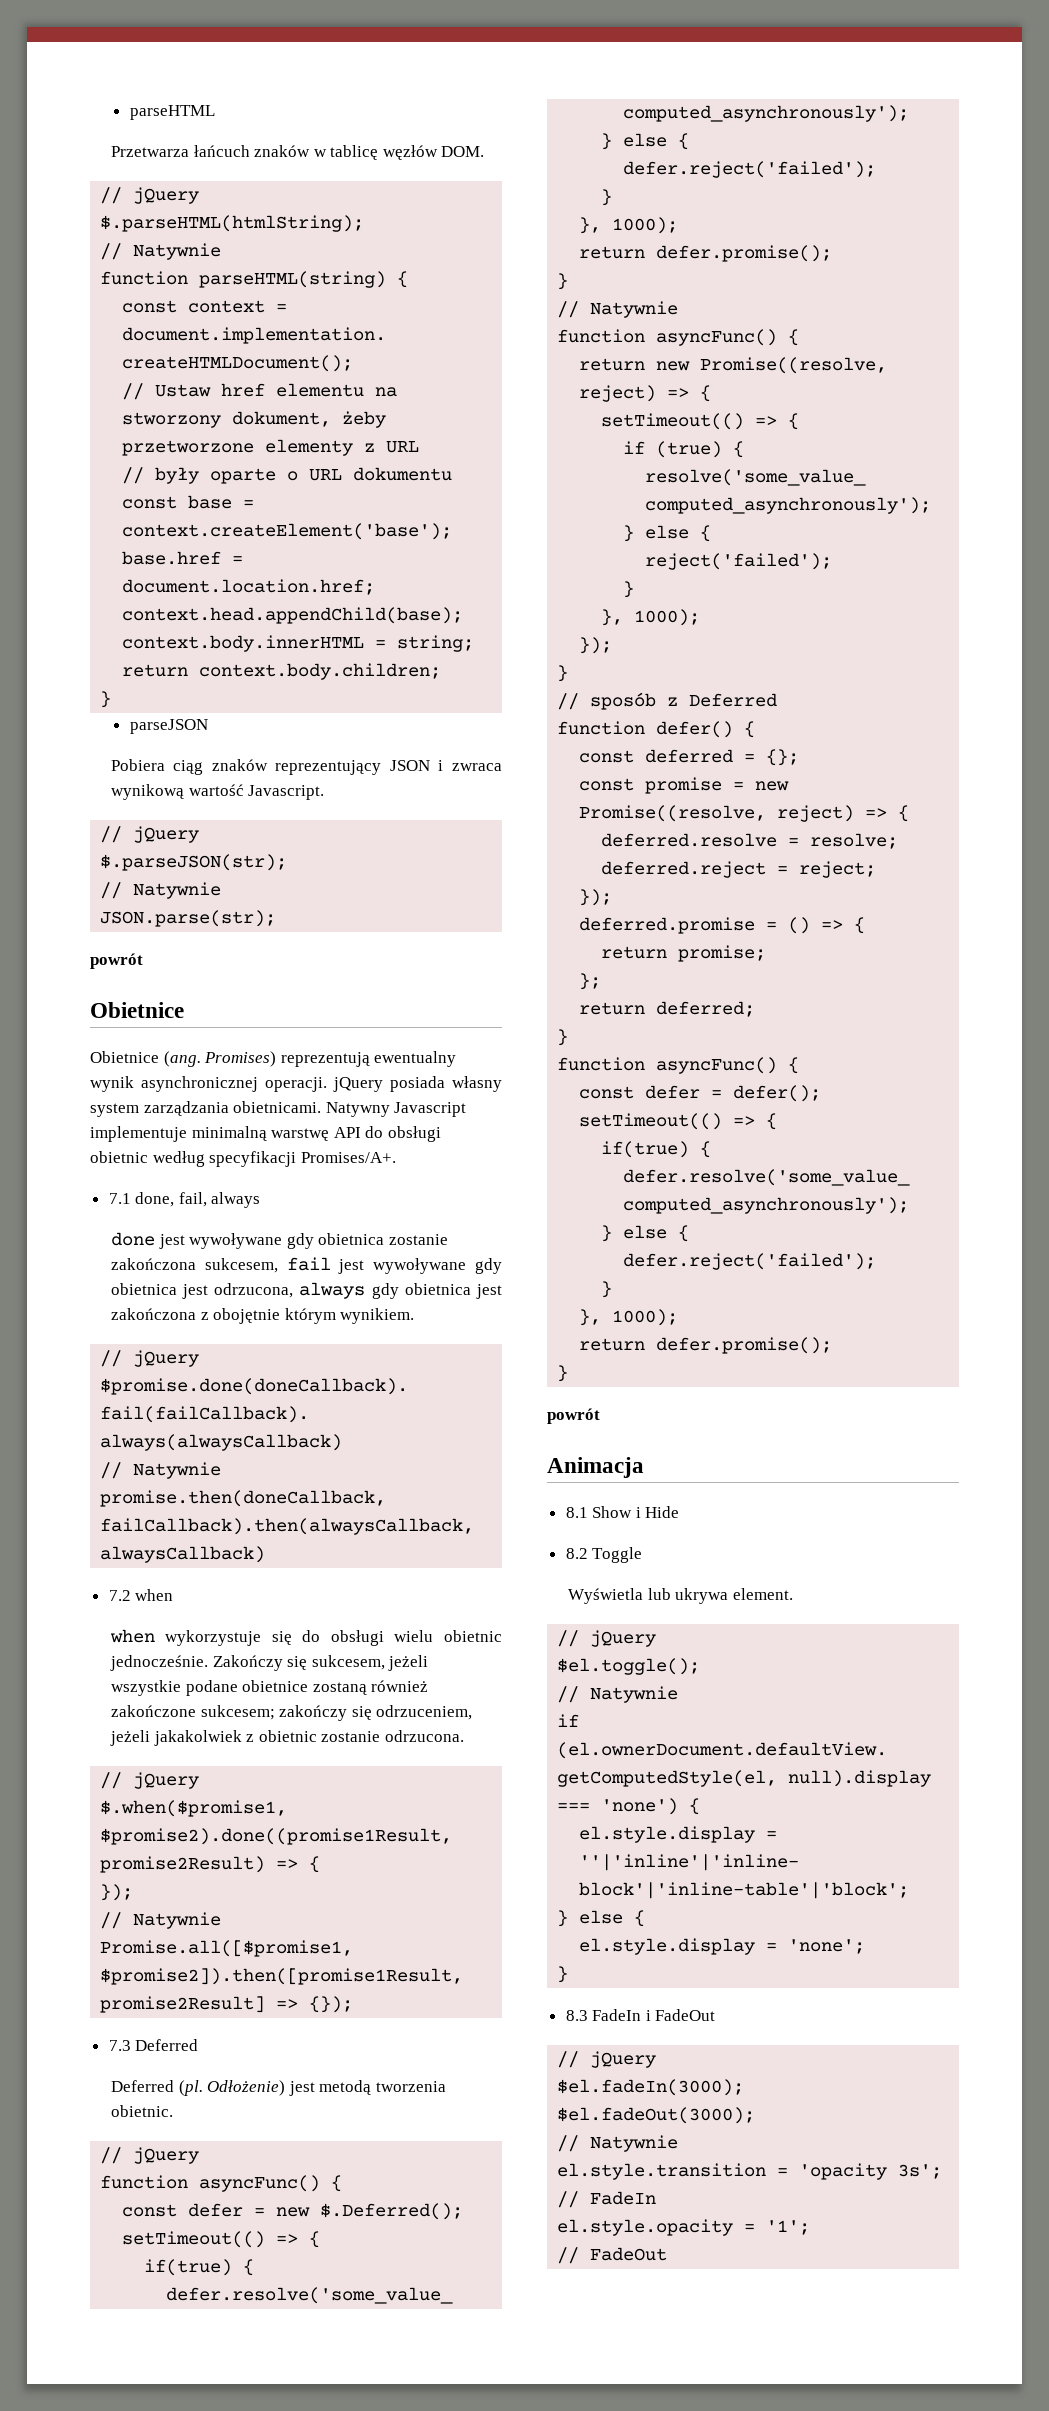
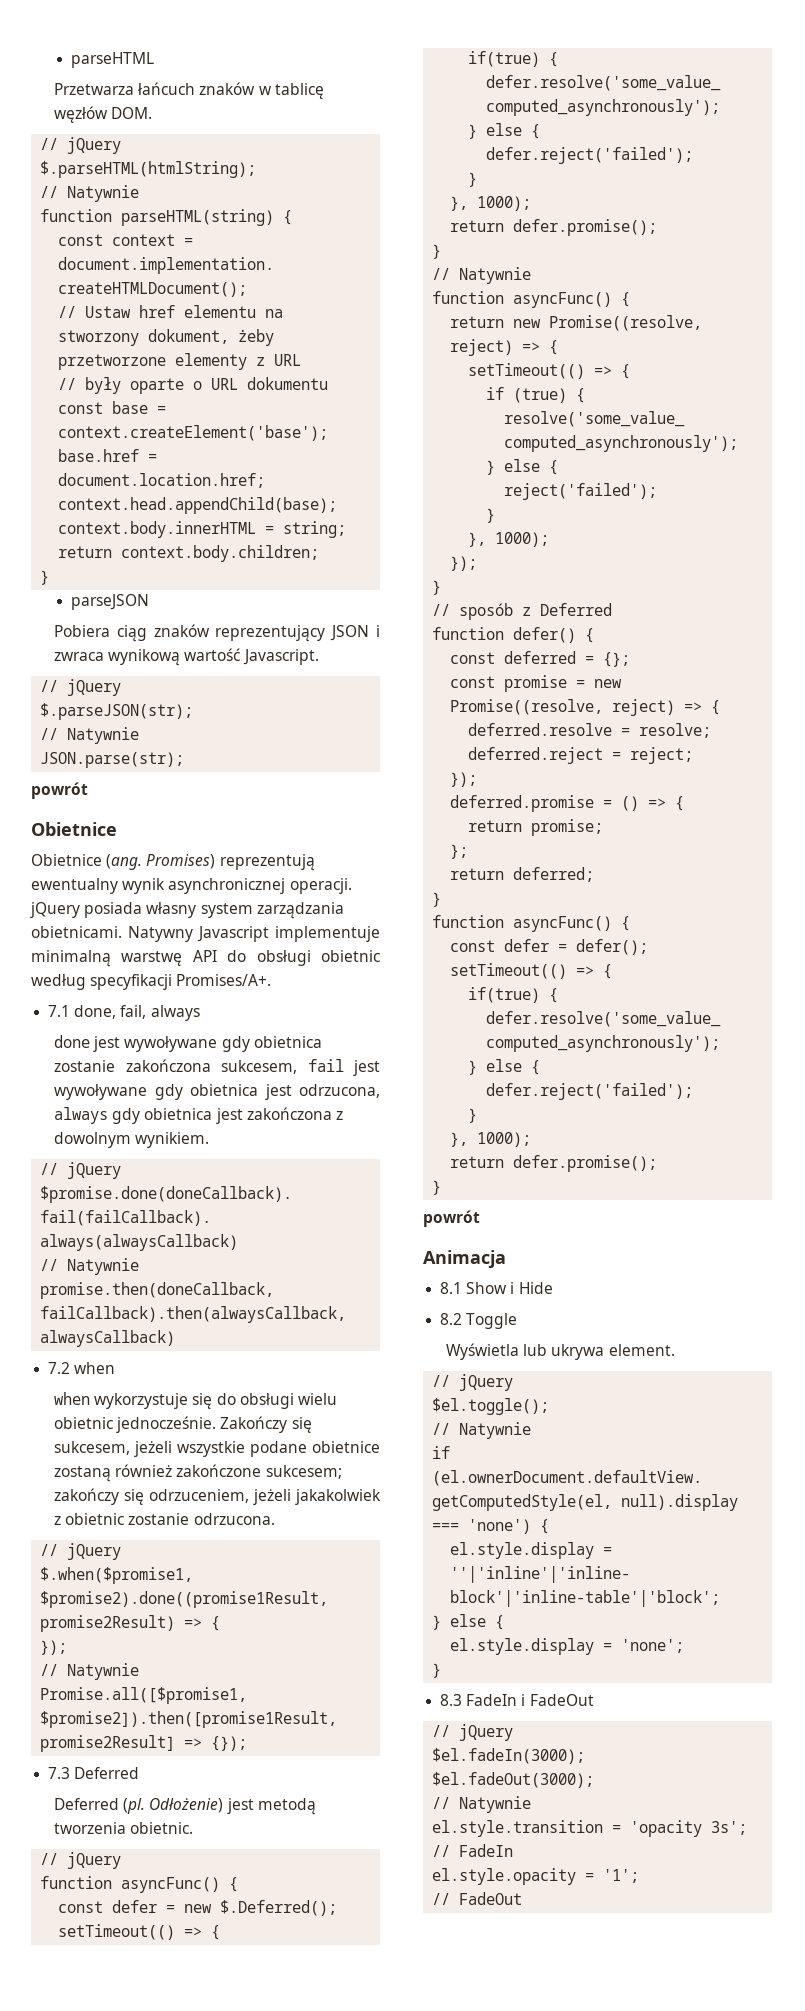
- done jest wywoływane gdy obietnica zostanie zakończona sukcesem, fail jest wywoływane gdy obietnica jest odrzucona, always gdy obietnica jest zakończona z obojętnie którym wynikiem.
+ done jest wywoływane gdy obietnica zostanie zakończona sukcesem, fail jest wywoływane gdy obietnica jest odrzucona, always gdy obietnica jest zakończona z dowolnym wynikiem.

